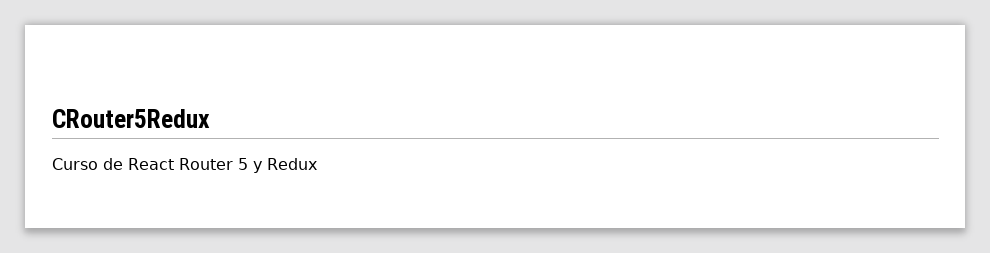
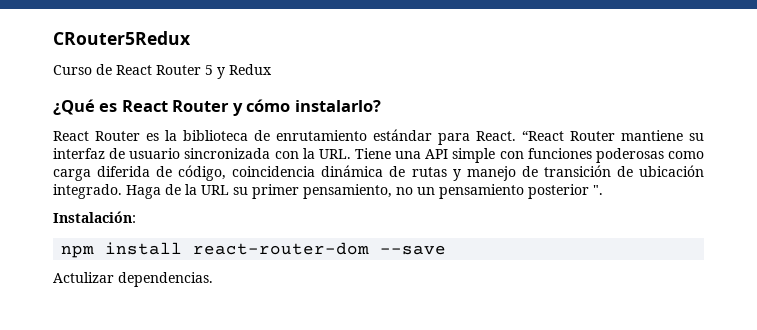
+ ¿Qué es React Router y cómo instalarlo?
+ React Router es la biblioteca de enrutamiento estándar para React. “React Router mantiene su interfaz de usuario sincronizada con la URL. Tiene una API simple con funciones poderosas como carga diferida de código, coincidencia dinámica de rutas y manejo de transición de ubicación integrado. Haga de la URL su primer pensamiento, no un pensamiento posterior ".
+ Instalación:
+ npm install react-router-dom --save
+ Actulizar dependencias.

